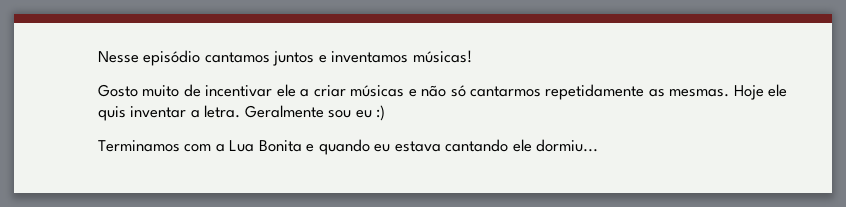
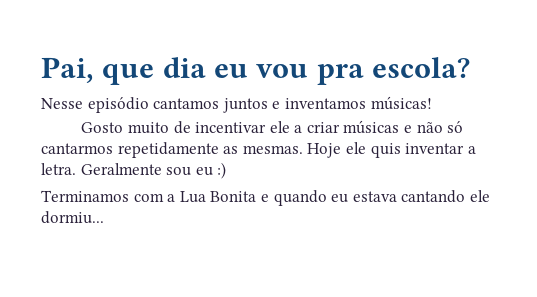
+ Pai, que dia eu vou pra escola?

